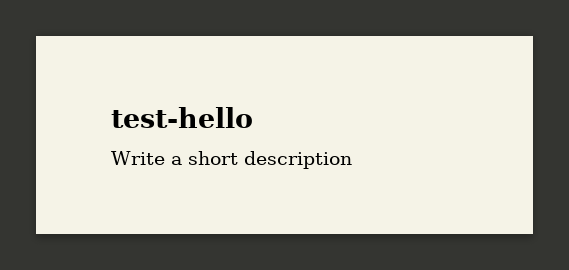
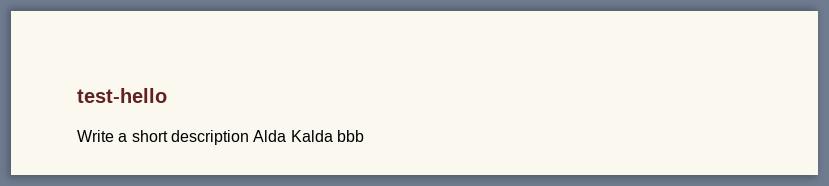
- Write a short description
+ Write a short description Alda Kalda bbb

